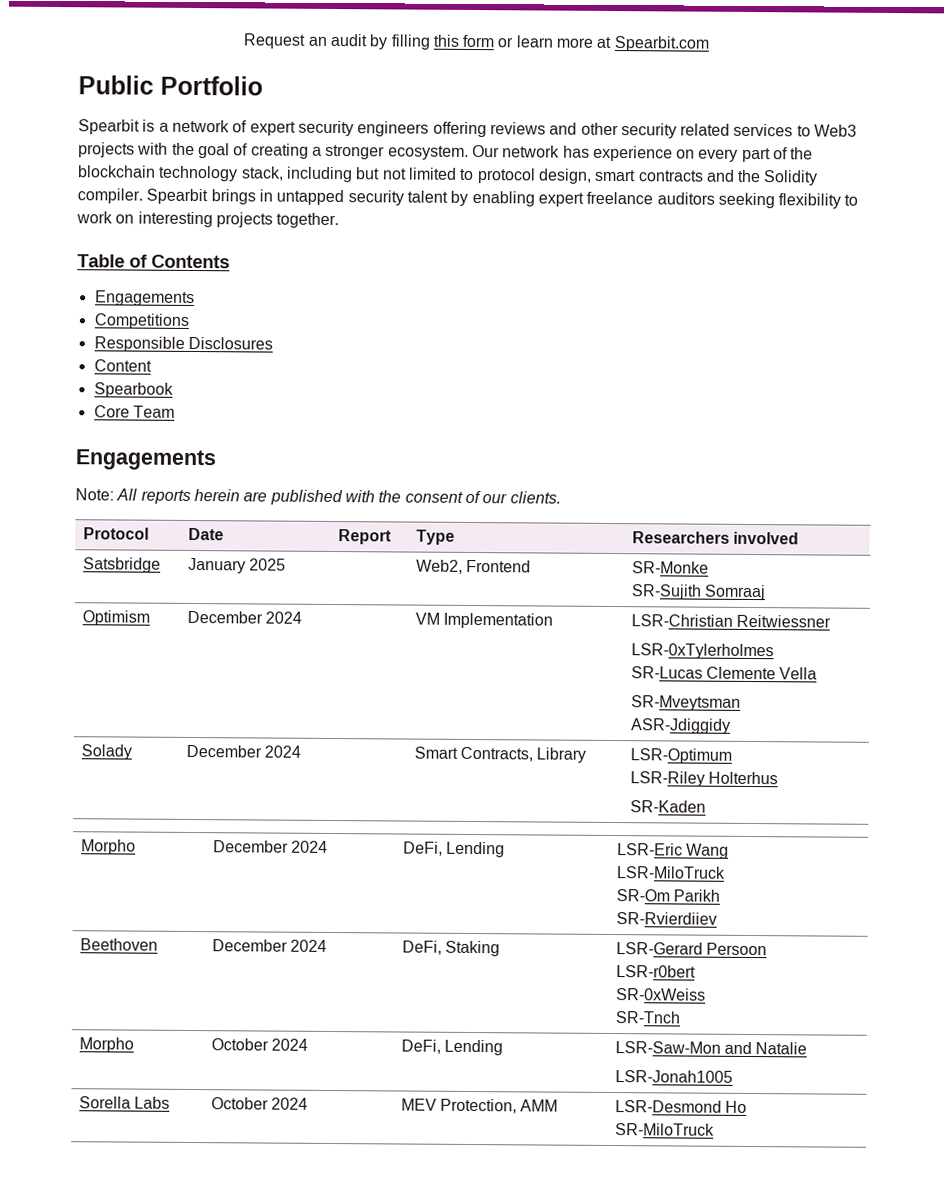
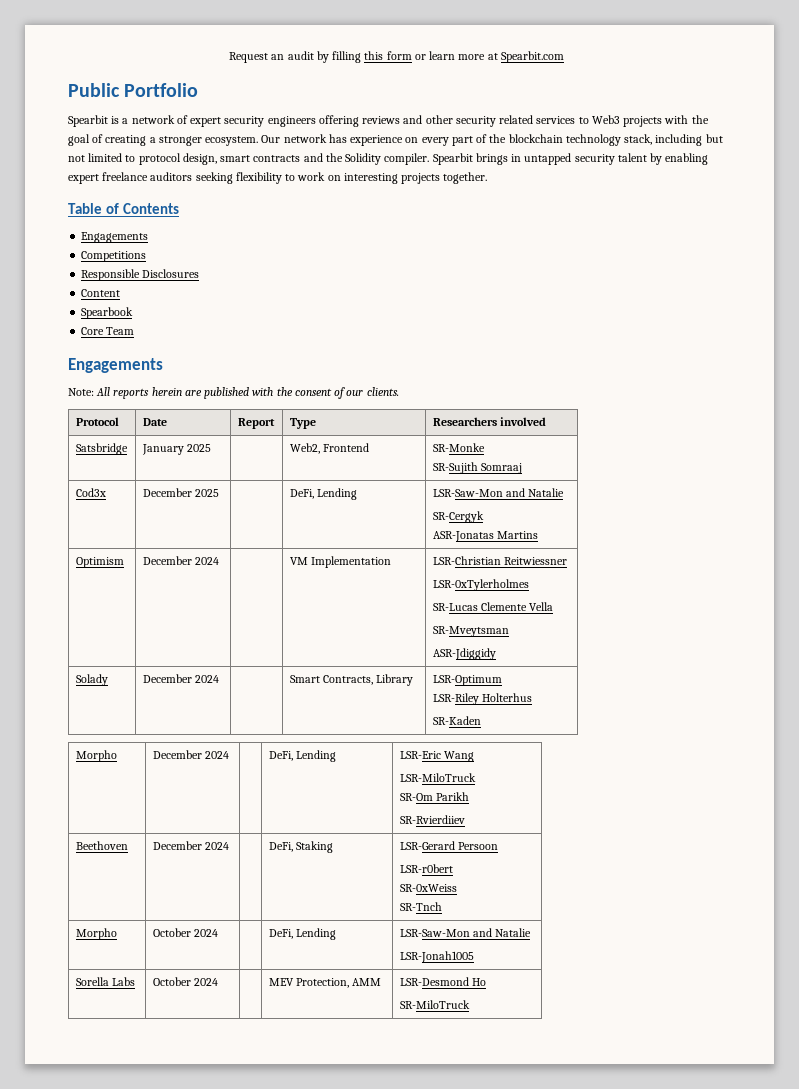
+ Cod3x | December 2025 | | DeFi, Lending | LSR-Saw-Mon and Natalie
+ SR-Cergyk
+ ASR-Jonatas Martins

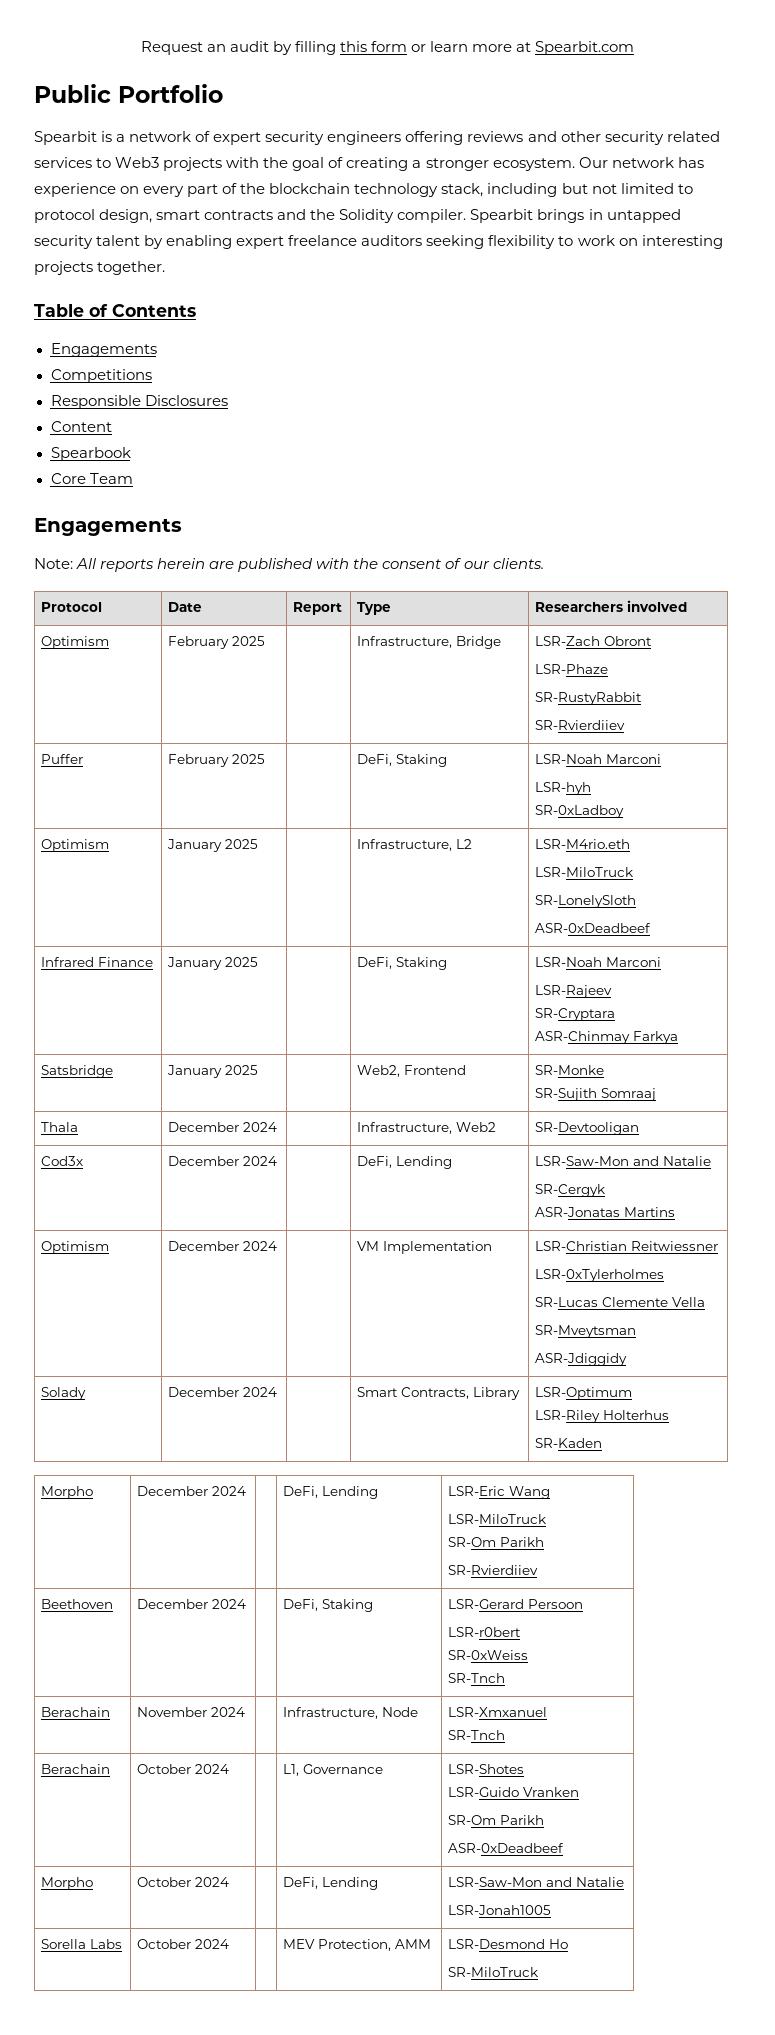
+ Optimism | February 2025 | | Infrastructure, Bridge | LSR-Zach Obront
+ LSR-Phaze
+ SR-RustyRabbit
+ SR-Rvierdiiev
+ Puffer | February 2025 | | DeFi, Staking | LSR-Noah Marconi
+ LSR-hyh
+ SR-0xLadboy
+ Optimism | January 2025 | | Infrastructure, L2 | LSR-M4rio.eth
+ LSR-MiloTruck
+ SR-LonelySloth
+ ASR-0xDeadbeef
+ Infrared Finance | January 2025 | | DeFi, Staking | LSR-Noah Marconi
+ LSR-Rajeev
+ SR-Cryptara
+ ASR-Chinmay Farkya
+ Thala | December 2024 | | Infrastructure, Web2 | SR-Devtooligan
- Cod3x | December 2025 | | DeFi, Lending | LSR-Saw-Mon and Natalie
+ Cod3x | December 2024 | | DeFi, Lending | LSR-Saw-Mon and Natalie
+ Berachain | November 2024 | | Infrastructure, Node | LSR-Xmxanuel
+ SR-Tnch
+ Berachain | October 2024 | | L1, Governance | LSR-Shotes
+ LSR-Guido Vranken
+ SR-Om Parikh
+ ASR-0xDeadbeef

